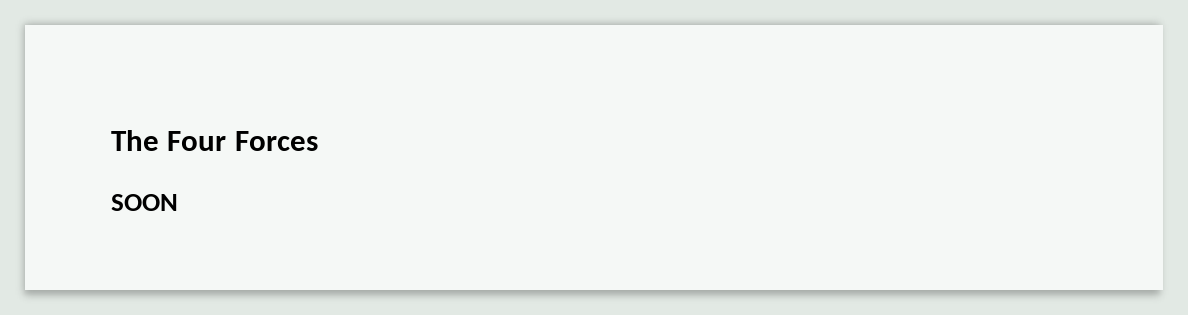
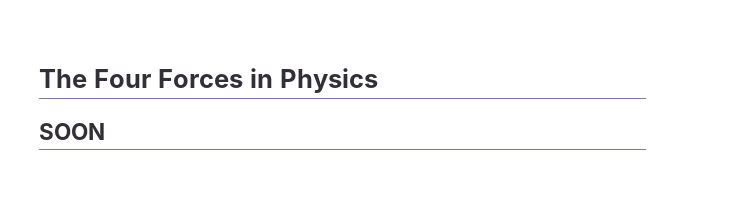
- The Four Forces
+ The Four Forces in Physics

